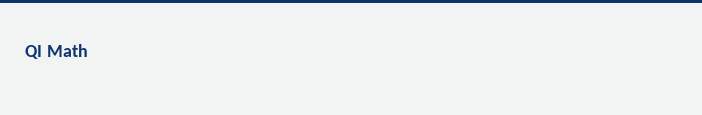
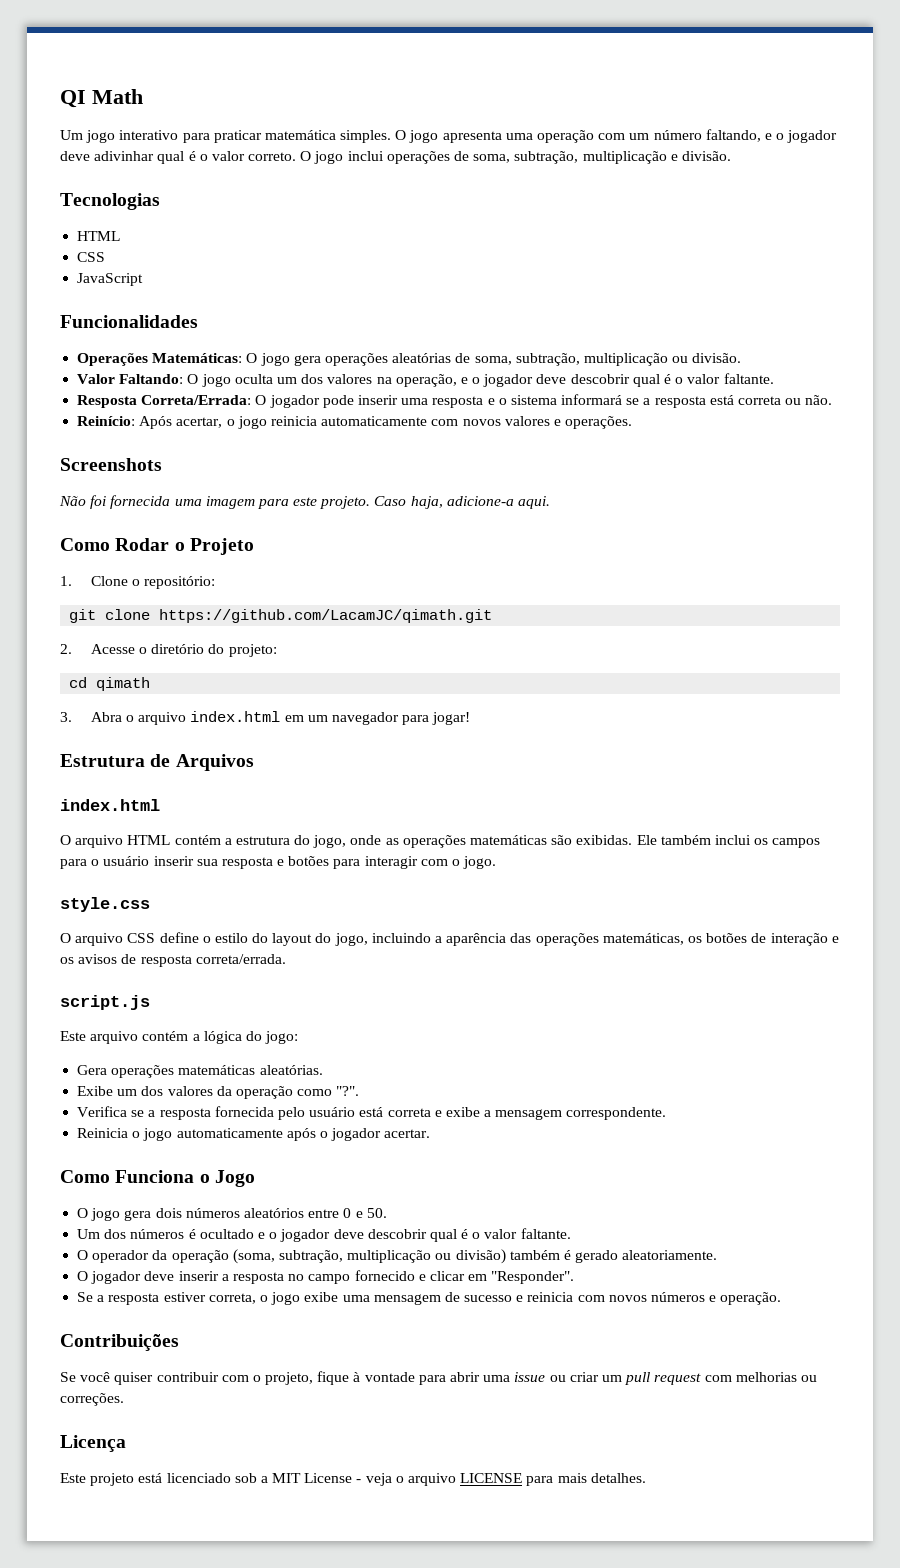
+ Um jogo interativo para praticar matemática simples. O jogo apresenta uma operação com um número faltando, e o jogador deve adivinhar qual é o valor correto. O jogo inclui operações de soma, subtração, multiplicação e divisão.
+ Tecnologias
+ HTML
+ CSS
+ JavaScript
+ Funcionalidades
+ Operações Matemáticas: O jogo gera operações aleatórias de soma, subtração, multiplicação ou divisão.
+ Valor Faltando: O jogo oculta um dos valores na operação, e o jogador deve descobrir qual é o valor faltante.
+ Resposta Correta/Errada: O jogador pode inserir uma resposta e o sistema informará se a resposta está correta ou não.
+ Reinício: Após acertar, o jogo reinicia automaticamente com novos valores e operações.
+ Screenshots
+ Não foi fornecida uma imagem para este projeto. Caso haja, adicione-a aqui.
+ Como Rodar o Projeto
+ 1. Clone o repositório:
+ git clone https://github.com/LacamJC/qimath.git
+ 2. Acesse o diretório do projeto:
+ cd qimath
+ 3. Abra o arquivo index.html em um navegador para jogar!
+ Estrutura de Arquivos
+ index.html
+ O arquivo HTML contém a estrutura do jogo, onde as operações matemáticas são exibidas. Ele também inclui os campos para o usuário inserir sua resposta e botões para interagir com o jogo.
+ style.css
+ O arquivo CSS define o estilo do layout do jogo, incluindo a aparência das operações matemáticas, os botões de interação e os avisos de resposta correta/errada.
+ script.js
+ Este arquivo contém a lógica do jogo:
+ Gera operações matemáticas aleatórias.
+ Exibe um dos valores da operação como "?".
+ Verifica se a resposta fornecida pelo usuário está correta e exibe a mensagem correspondente.
+ Reinicia o jogo automaticamente após o jogador acertar.
+ Como Funciona o Jogo
+ O jogo gera dois números aleatórios entre 0 e 50.
+ Um dos números é ocultado e o jogador deve descobrir qual é o valor faltante.
+ O operador da operação (soma, subtração, multiplicação ou divisão) também é gerado aleatoriamente.
+ O jogador deve inserir a resposta no campo fornecido e clicar em "Responder".
+ Se a resposta estiver correta, o jogo exibe uma mensagem de sucesso e reinicia com novos números e operação.
+ Contribuições
+ Se você quiser contribuir com o projeto, fique à vontade para abrir uma issue ou criar um pull request com melhorias ou correções.
+ Licença
+ Este projeto está licenciado sob a MIT License - veja o arquivo LICENSE para mais detalhes.

